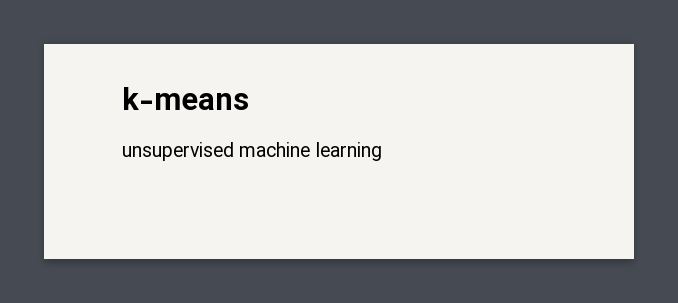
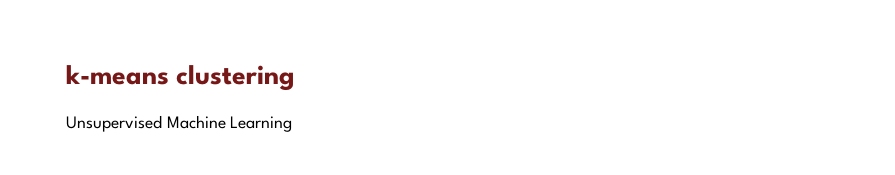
- k-means
- unsupervised machine learning
+ k-means clustering
+ Unsupervised Machine Learning

